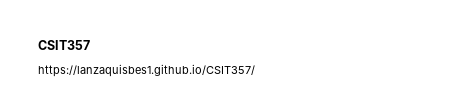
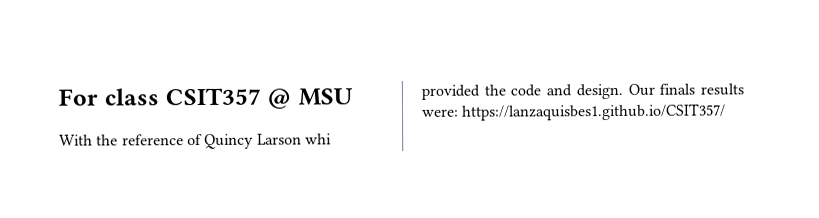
- CSIT357
- https://lanzaquisbes1.github.io/CSIT357/
+ For class CSIT357 @ MSU
+ With the reference of Quincy Larson whi provided the code and design. Our finals results were: https://lanzaquisbes1.github.io/CSIT357/

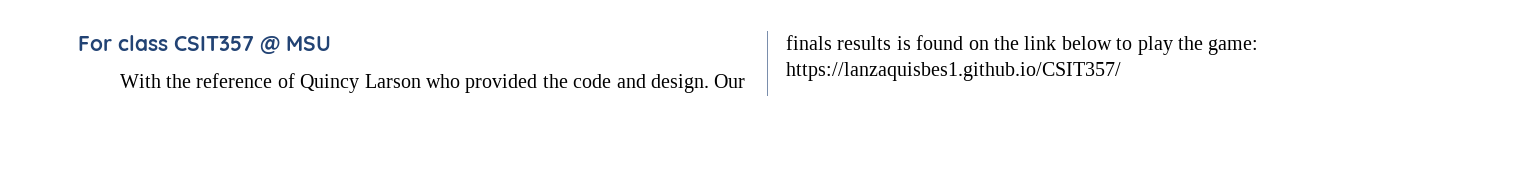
- With the reference of Quincy Larson whi provided the code and design.
+ With the reference of Quincy Larson who provided the code and design.
- Our finals results were: https://lanzaquisbes1.github.io/CSIT357/
+ Our finals results is found on the link below to play the game: https://lanzaquisbes1.github.io/CSIT357/

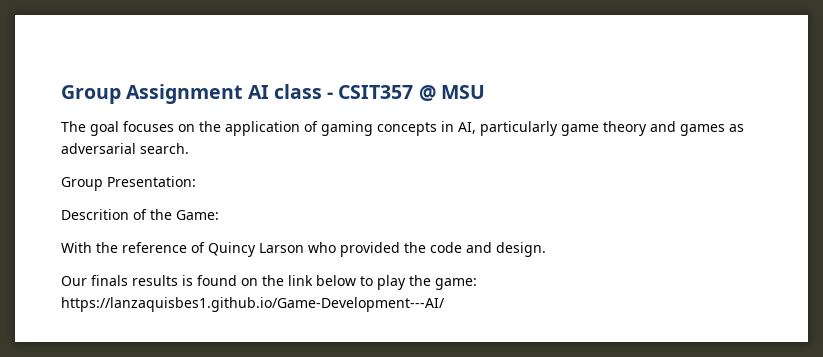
- For class CSIT357 @ MSU
+ Group Assignment AI class - CSIT357 @ MSU
+ The goal focuses on the application of gaming concepts in AI, particularly game theory and games as adversarial search.
+ Group Presentation:
+ Descrition of the Game:
- With the reference of Quincy Larson who provided the code and design. Our finals results is found on the link below to play the game: https://lanzaquisbes1.github.io/CSIT357/
+ With the reference of Quincy Larson who provided the code and design.
+ Our finals results is found on the link below to play the game: https://lanzaquisbes1.github.io/Game-Development---AI/

